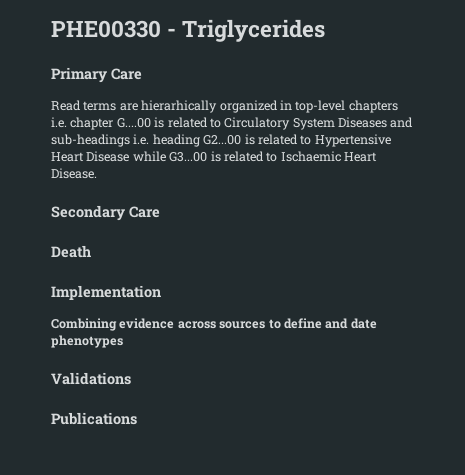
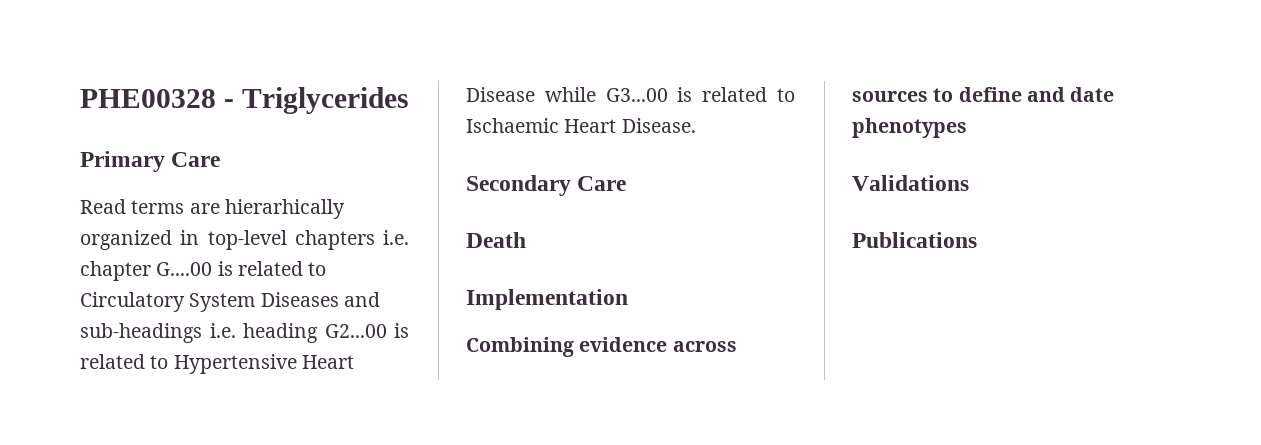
- PHE00330 - Triglycerides
+ PHE00328 - Triglycerides

